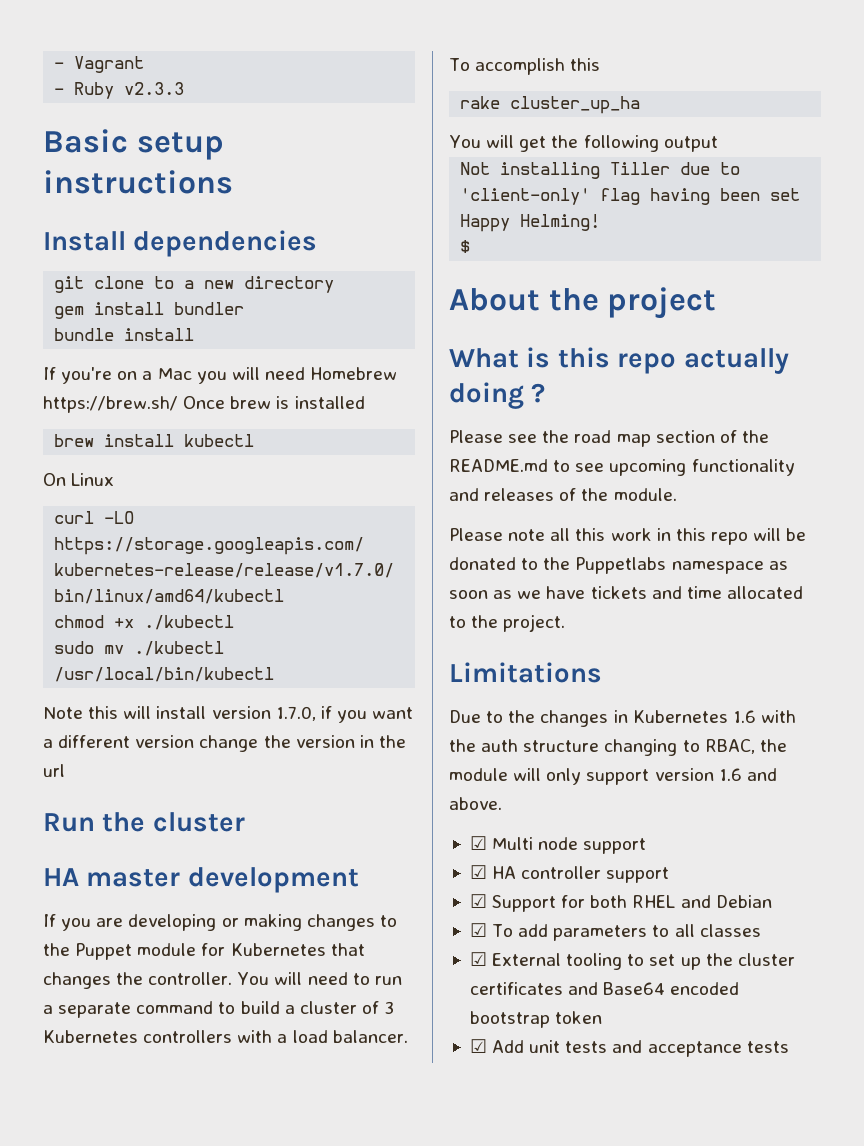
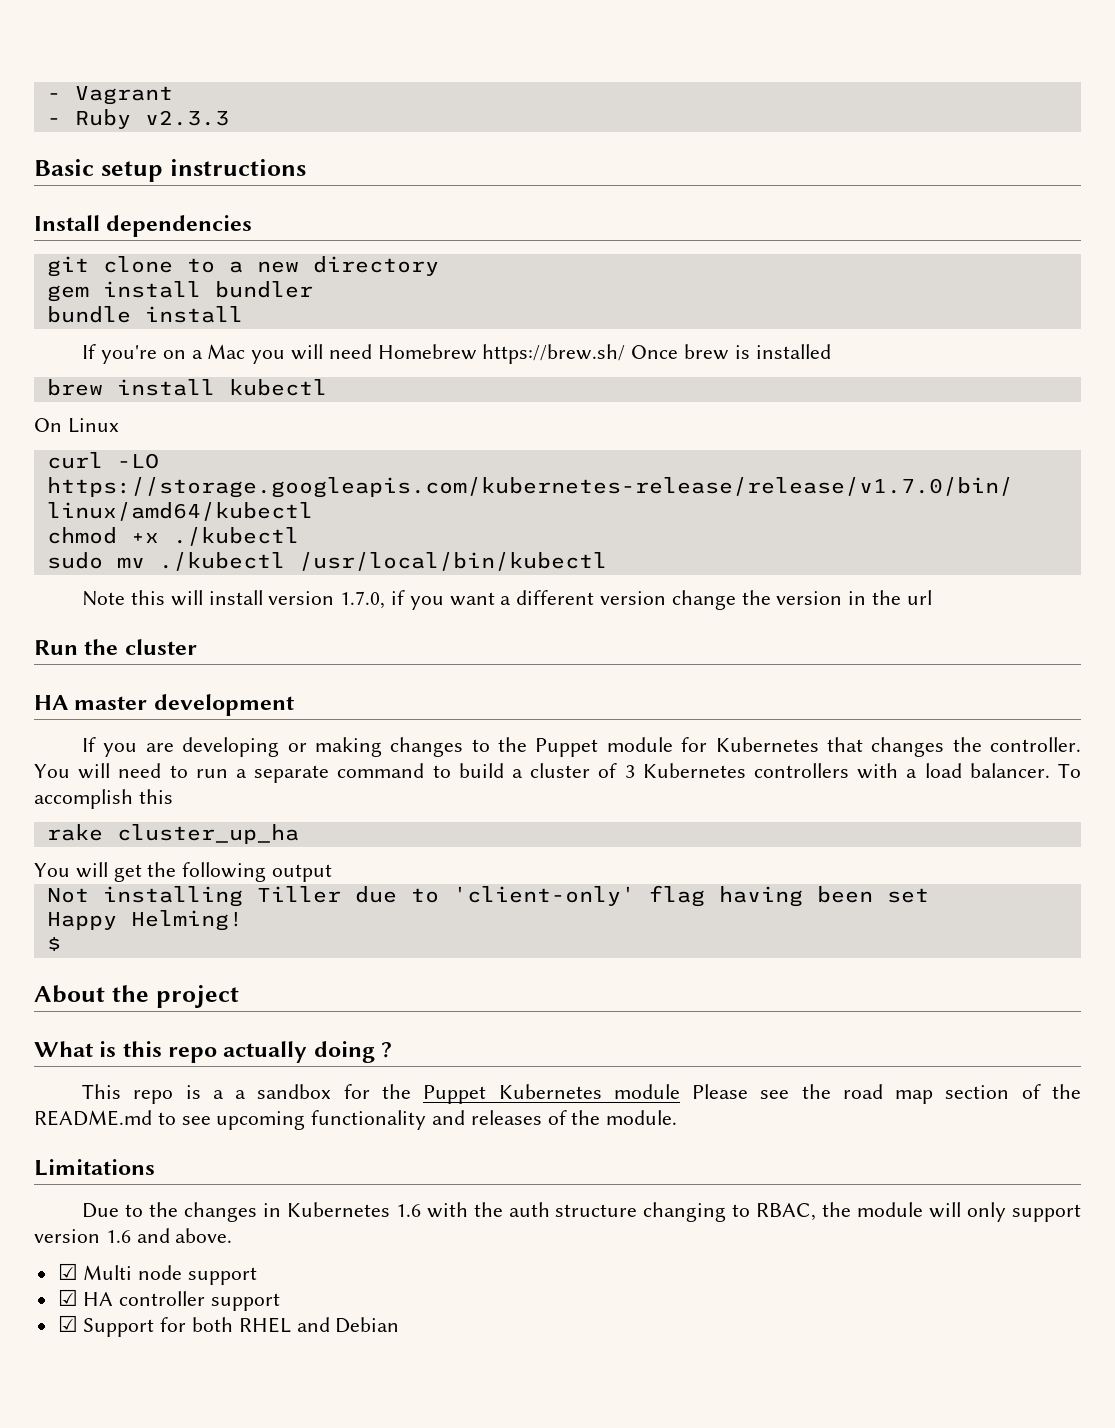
- Please see the road map section of the README.md to see upcoming functionality and releases of the module.
+ This repo is a a sandbox for the Puppet Kubernetes module Please see the road map section of the README.md to see upcoming functionality and releases of the module.
- Please note all this work in this repo will be donated to the Puppetlabs namespace as soon as we have tickets and time allocated to the project.
- ☑ To add parameters to all classes
- ☑ External tooling to set up the cluster certificates and Base64 encoded bootstrap token
- ☑ Add unit tests and acceptance tests

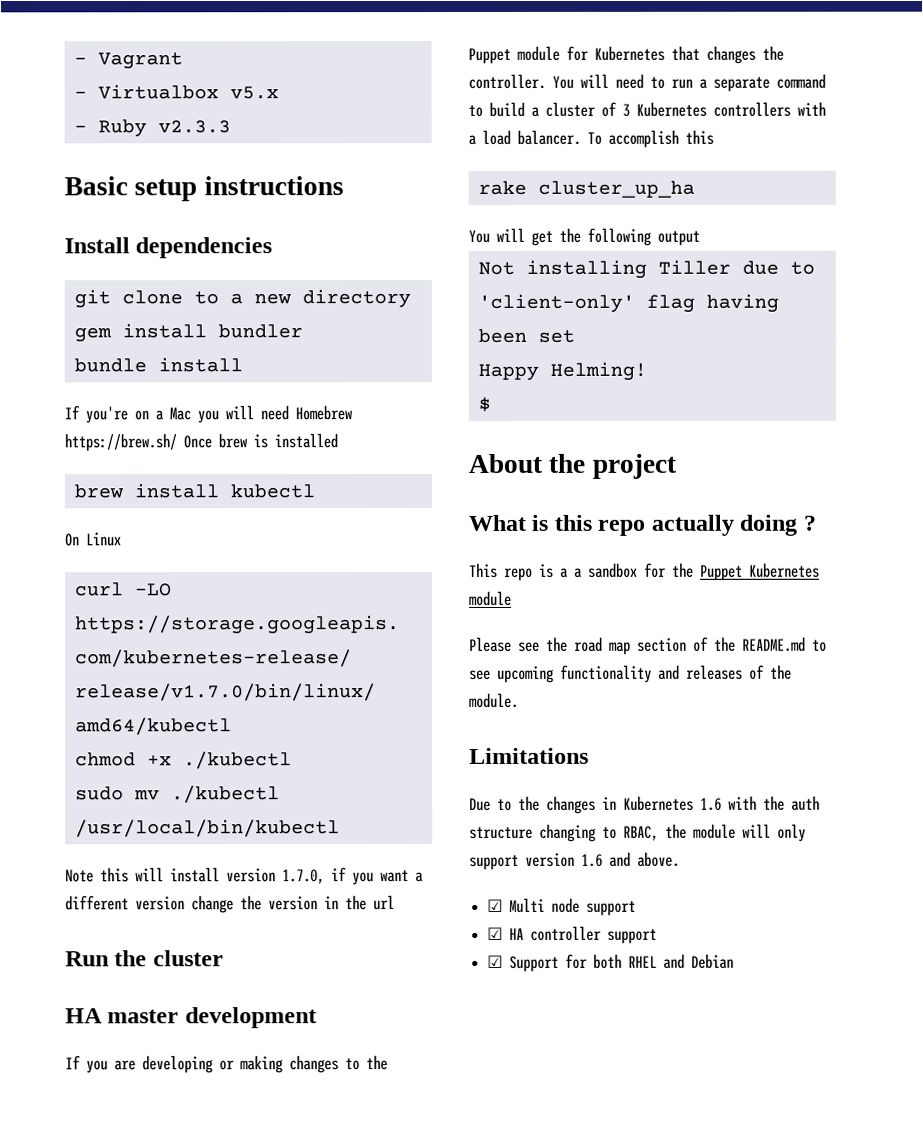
+ - Virtualbox v5.x
- This repo is a a sandbox for the Puppet Kubernetes module Please see the road map section of the README.md to see upcoming functionality and releases of the module.
+ This repo is a a sandbox for the Puppet Kubernetes module
+ Please see the road map section of the README.md to see upcoming functionality and releases of the module.

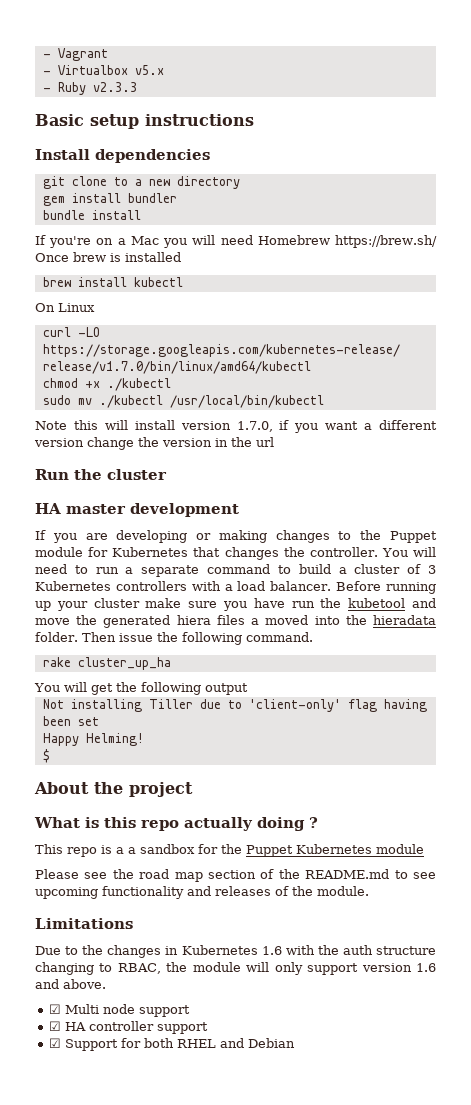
- To accomplish this
+ Before running up your cluster make sure you have run the kubetool and move the generated hiera files a moved into the hieradata folder. Then issue the following command.

